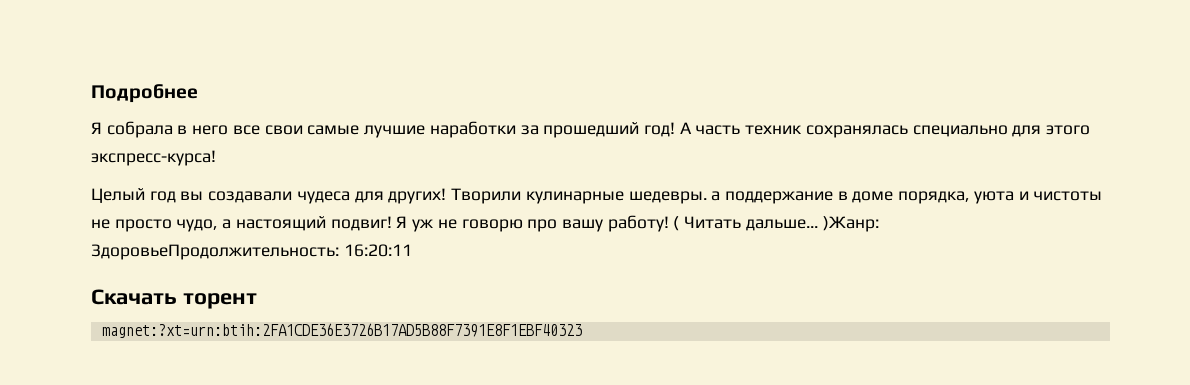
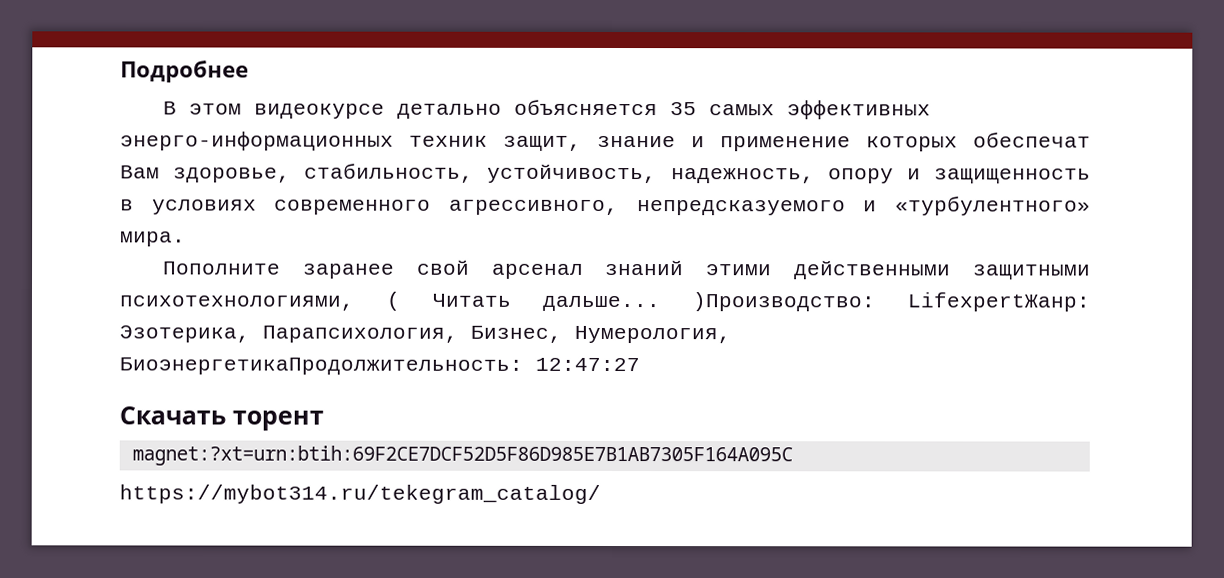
- Я собрала в него все свои самые лучшие наработки за прошедший год! А часть техник сохранялась специально для этого экспресс-курса!
- Целый год вы создавали чудеса для других! Творили кулинарные шедевры. а поддержание в доме порядка, уюта и чистоты не просто чудо, а настоящий подвиг! Я уж не говорю про вашу работу! ( Читать дальше... )Жанр: ЗдоровьеПродолжительность: 16:20:11
+ В этом видеокурсе детально объясняется 35 самых эффективных энерго-информационных техник защит, знание и применение которых обеспечат Вам здоровье, стабильность, устойчивость, надежность, опору и защищенность в условиях современного агрессивного, непредсказуемого и «турбулентного» мира.
+ Пополните заранее свой арсенал знаний этими действенными защитными психотехнологиями, ( Читать дальше... )Производство: LifexpertЖанр: Эзотерика, Парапсихология, Бизнес, Нумерология, БиоэнергетикаПродолжительность: 12:47:27
- magnet:?xt=urn:btih:2FA1CDE36E3726B17AD5B88F7391E8F1EBF40323
+ magnet:?xt=urn:btih:69F2CE7DCF52D5F86D985E7B1AB7305F164A095C
+ https://mybot314.ru/tekegram_catalog/

